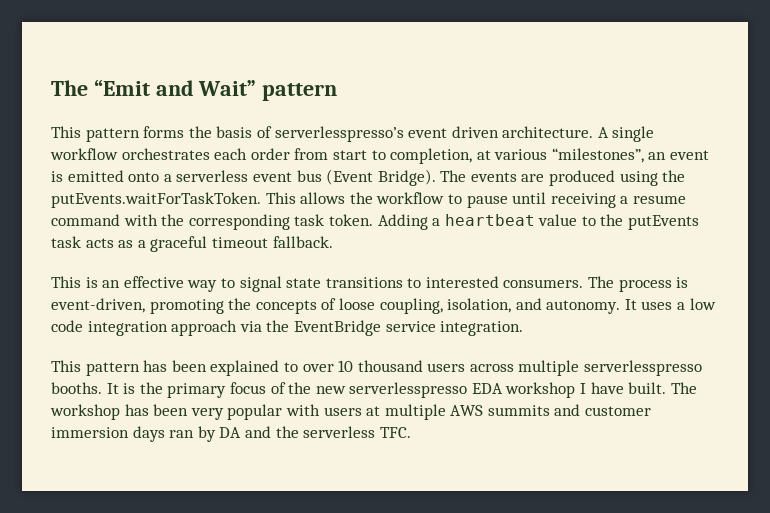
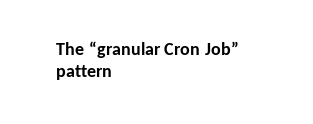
- The “Emit and Wait” pattern
- This pattern forms the basis of serverlesspresso’s event driven architecture. A single workflow orchestrates each order from start to completion, at various “milestones”, an event is emitted onto a serverless event bus (Event Bridge). The events are produced using the putEvents.waitForTaskToken. This allows the workflow to pause until receiving a resume command with the corresponding task token. Adding a heartbeat value to the putEvents task acts as a graceful timeout fallback.
- This is an effective way to signal state transitions to interested consumers. The process is event-driven, promoting the concepts of loose coupling, isolation, and autonomy. It uses a low code integration approach via the EventBridge service integration.
- This pattern has been explained to over 10 thousand users across multiple serverlesspresso booths. It is the primary focus of the new serverlesspresso EDA workshop I have built. The workshop has been very popular with users at multiple AWS summits and customer immersion days ran by DA and the serverless TFC.
+ The “granular Cron Job” pattern

